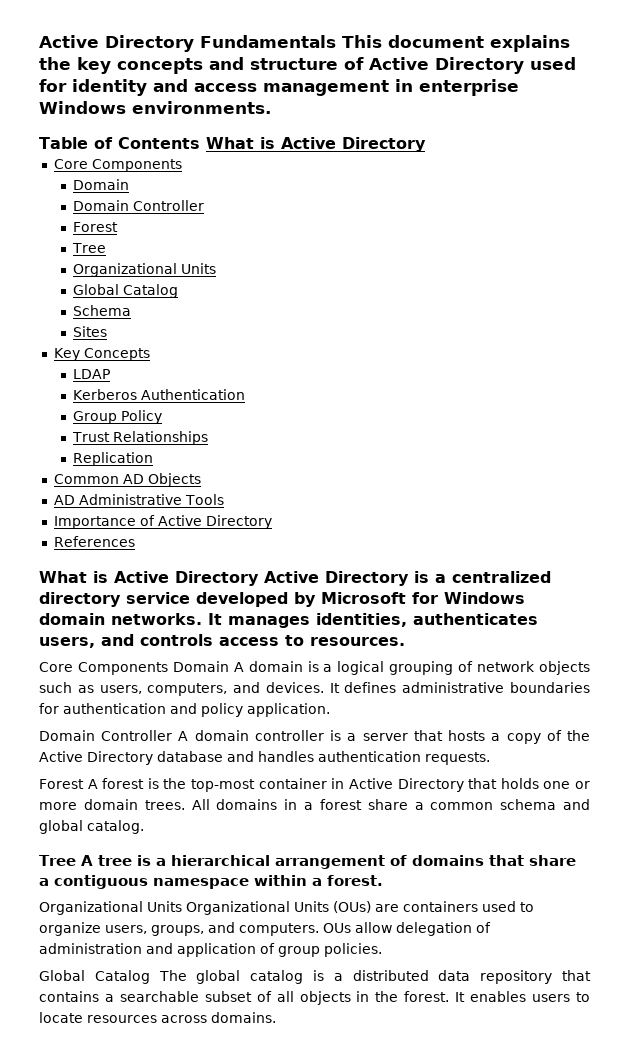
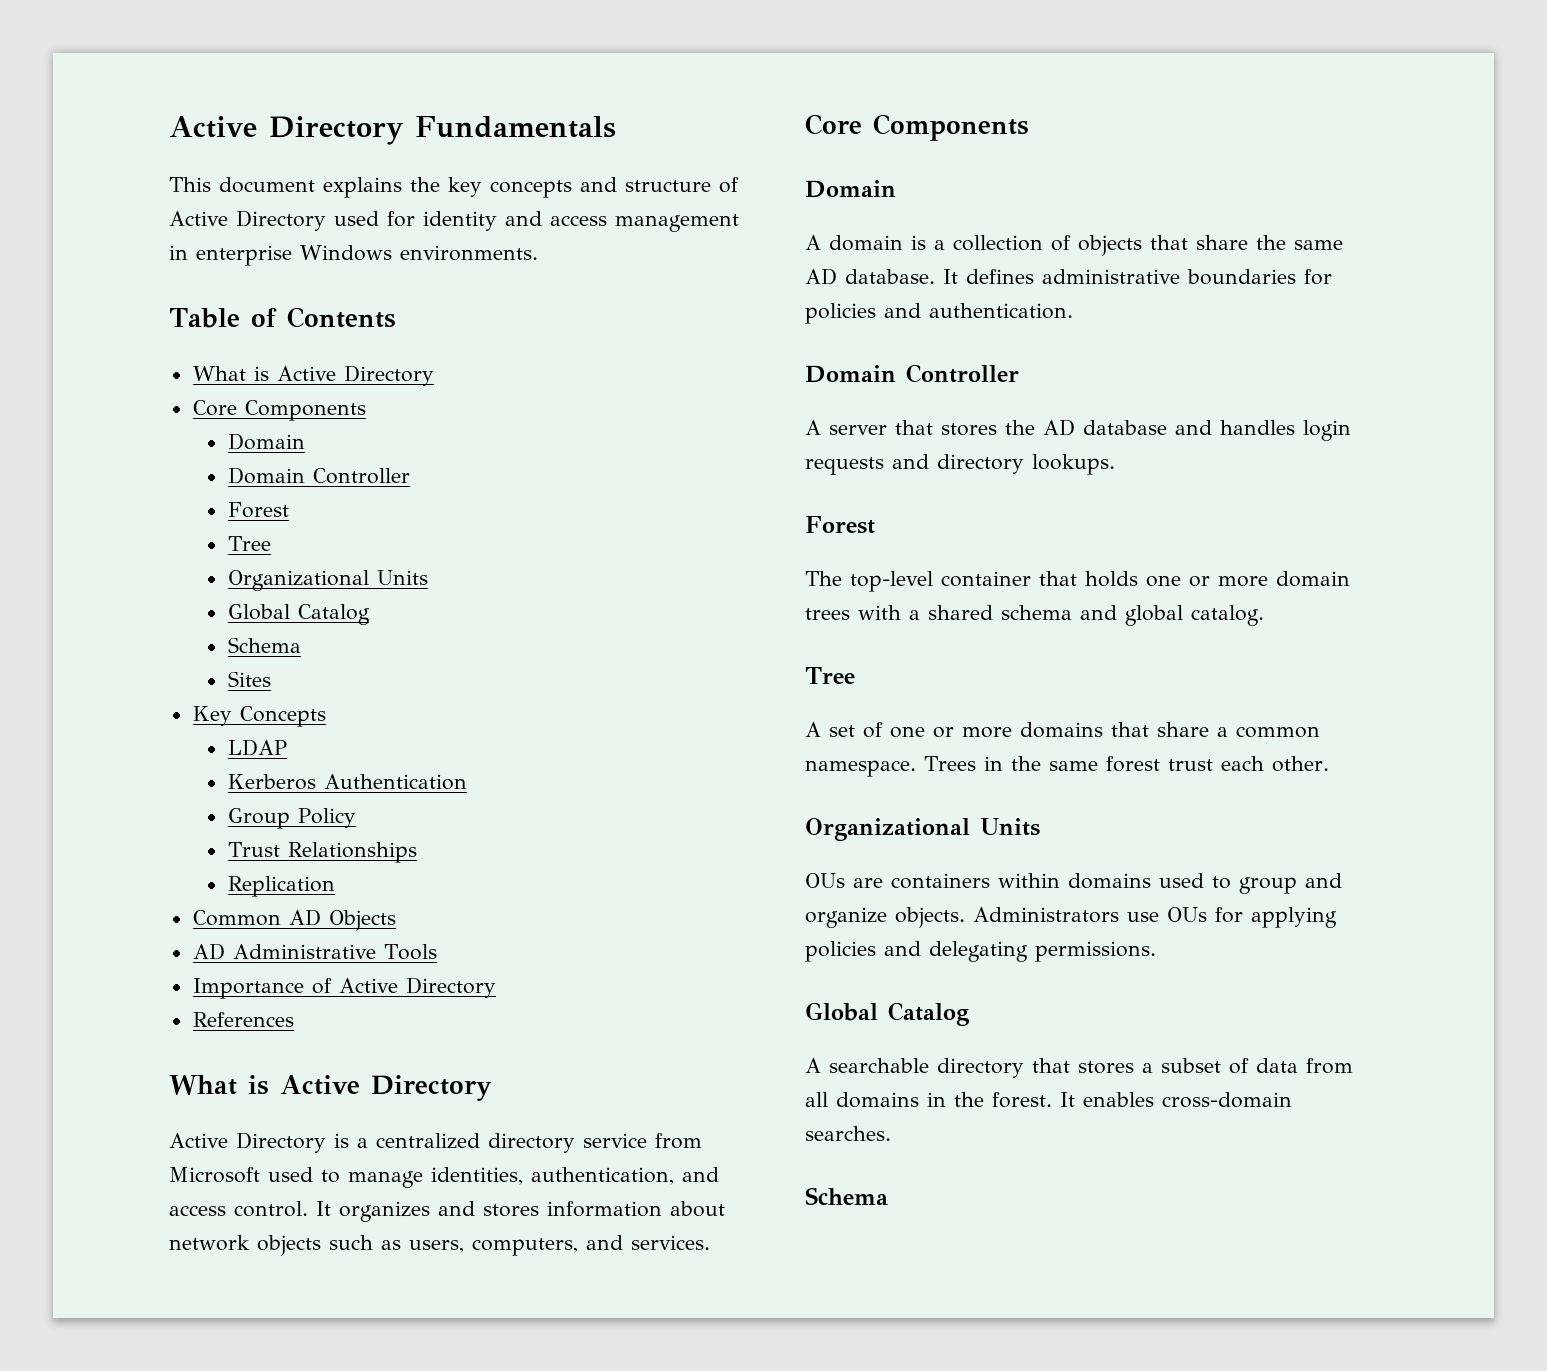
- Active Directory Fundamentals This document explains the key concepts and structure of Active Directory used for identity and access management in enterprise Windows environments.
+ Active Directory Fundamentals
+ This document explains the key concepts and structure of Active Directory used for identity and access management in enterprise Windows environments.
- Table of Contents What is Active Directory
+ Table of Contents
+ What is Active Directory
  References
- What is Active Directory Active Directory is a centralized directory service developed by Microsoft for Windows domain networks. It manages identities, authenticates users, and controls access to resources.
- Core Components Domain A domain is a logical grouping of network objects such as users, computers, and devices.
+ What is Active Directory
+ Active Directory is a centralized directory service from Microsoft used to manage identities, authentication, and access control. It organizes and stores information about network objects such as users, computers, and services.
+ Core Components
+ Domain
+ A domain is a collection of objects that share the same AD database.
- It defines administrative boundaries for authentication and policy application.
- Domain Controller A domain controller is a server that hosts a copy of the Active Directory database and handles authentication requests.
- Forest A forest is the top-most container in Active Directory that holds one or more domain trees. All domains in a forest share a common schema and global catalog.
- Tree A tree is a hierarchical arrangement of domains that share a contiguous namespace within a forest.
- Organizational Units Organizational Units (OUs) are containers used to organize users, groups, and computers. OUs allow delegation of administration and application of group policies.
- Global Catalog The global catalog is a distributed data repository that contains a searchable subset of all objects in the forest.
+ It defines administrative boundaries for policies and authentication.
+ Domain Controller
+ A server that stores the AD database and handles login requests and directory lookups.
+ Forest
+ The top-level container that holds one or more domain trees with a shared schema and global catalog.
+ Tree
+ A set of one or more domains that share a common namespace. Trees in the same forest trust each other.
+ Organizational Units
+ OUs are containers within domains used to group and organize objects. Administrators use OUs for applying policies and delegating permissions.
+ Global Catalog
+ A searchable directory that stores a subset of data from all domains in the forest.
- It enables users to locate resources across domains.
+ It enables cross-domain searches.
+ Schema

